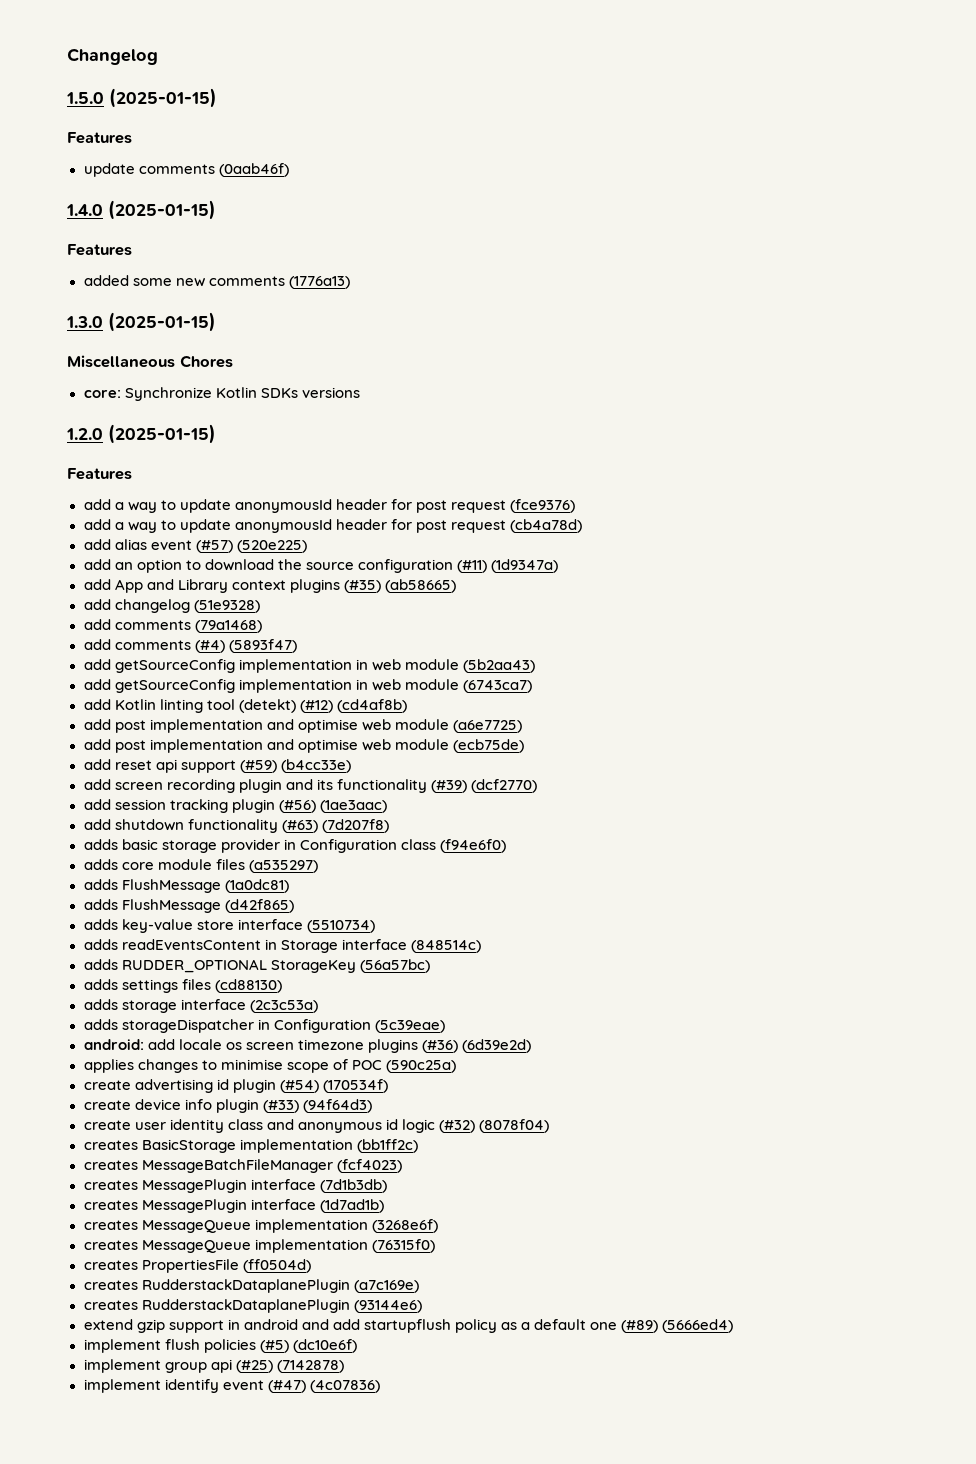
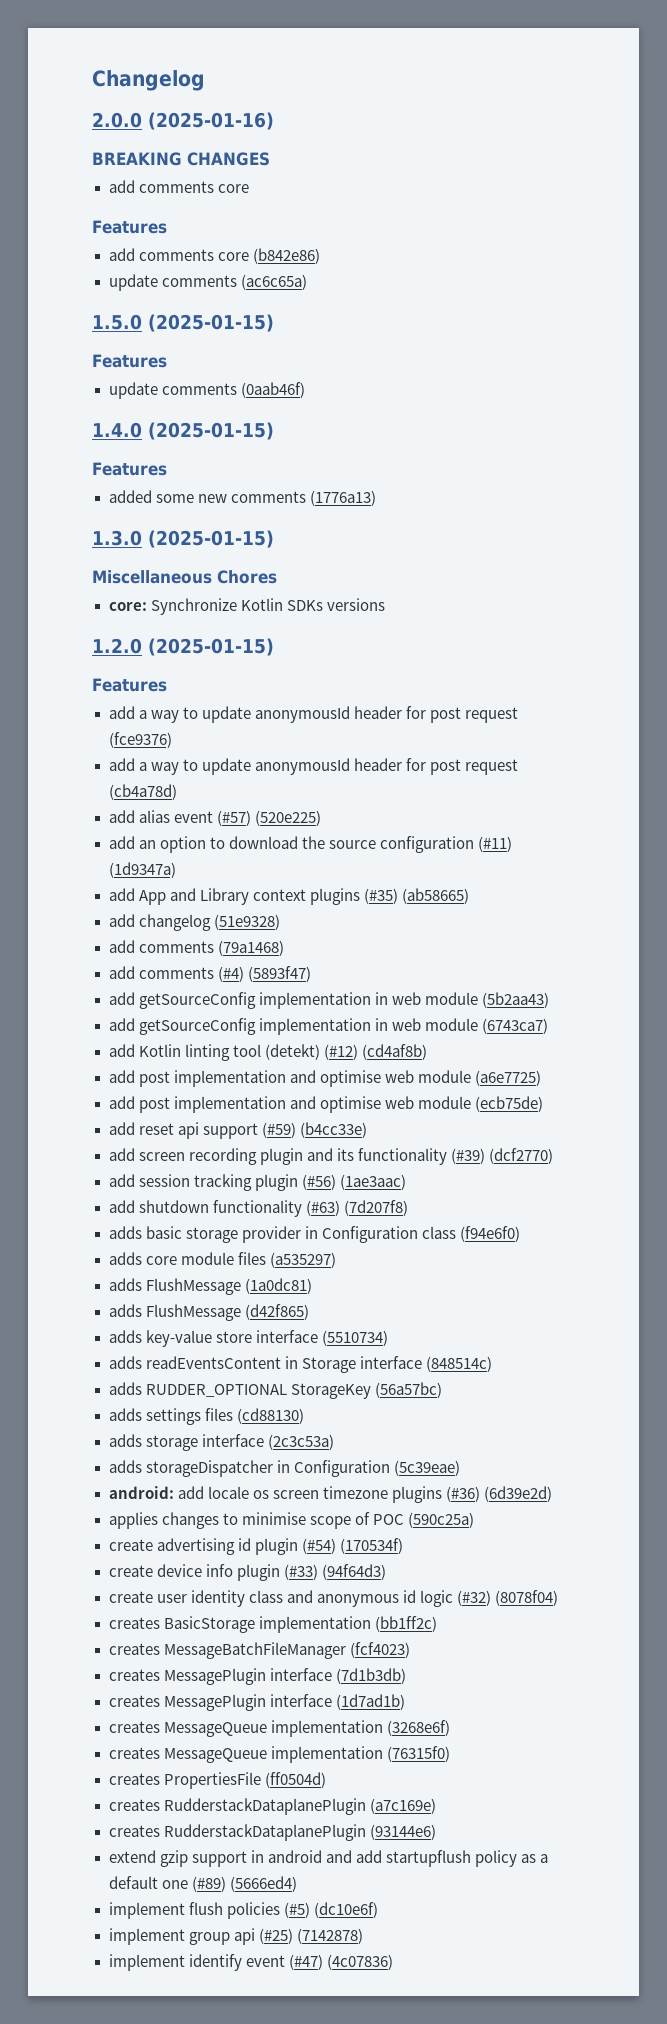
+ 2.0.0 (2025-01-16)
+ BREAKING CHANGES
+ add comments core
+ Features
+ add comments core (b842e86)
+ update comments (ac6c65a)

